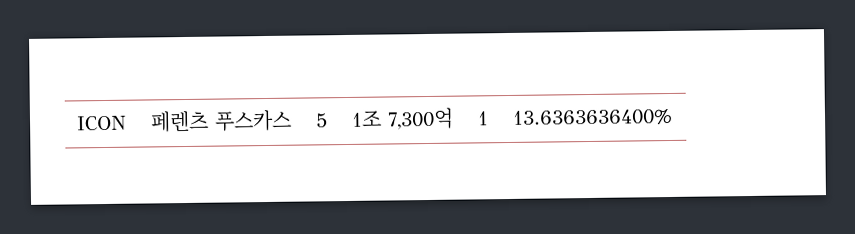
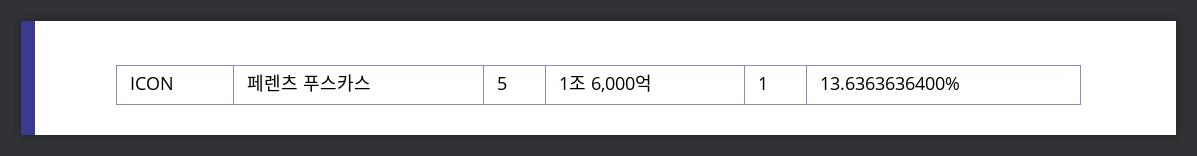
- ICON | 페렌츠 푸스카스 | 5 | 1조 7,300억 | 1 | 13.6363636400%
+ ICON | 페렌츠 푸스카스 | 5 | 1조 6,000억 | 1 | 13.6363636400%

